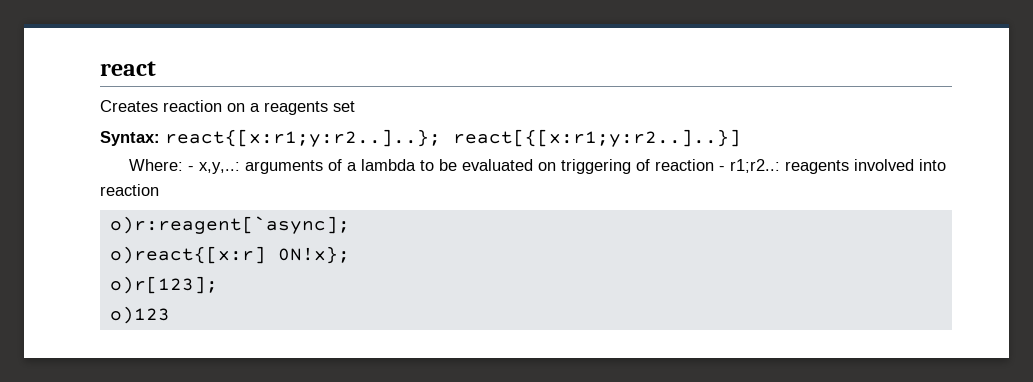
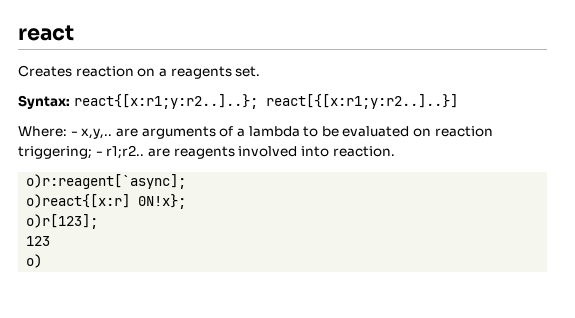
- Creates reaction on a reagents set
+ Creates reaction on a reagents set.
- Where: - x,y,..: arguments of a lambda to be evaluated on triggering of reaction - r1;r2..: reagents involved into reaction
+ Where: - x,y,.. are arguments of a lambda to be evaluated on reaction triggering; - r1;r2.. are reagents involved into reaction.
- o)123
+ 123
+ o)

